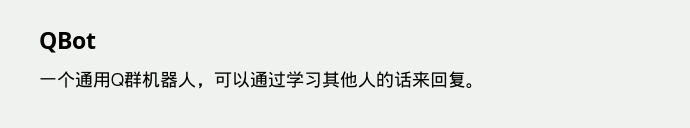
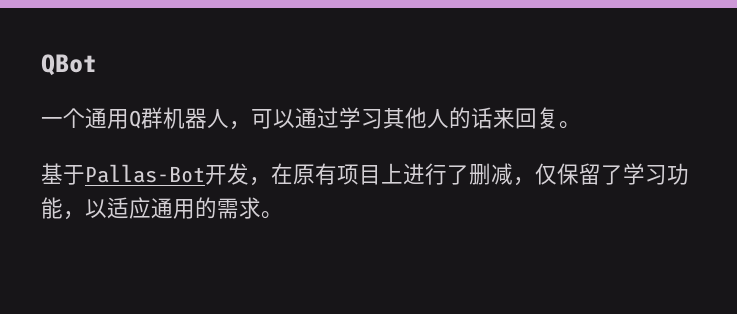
+ 基于Pallas-Bot开发，在原有项目上进行了删减，仅保留了学习功能，以适应通用的需求。

